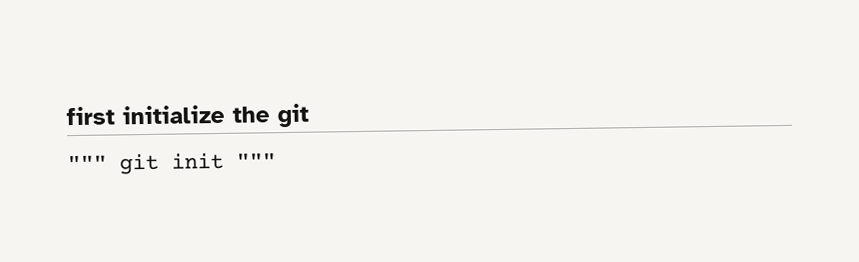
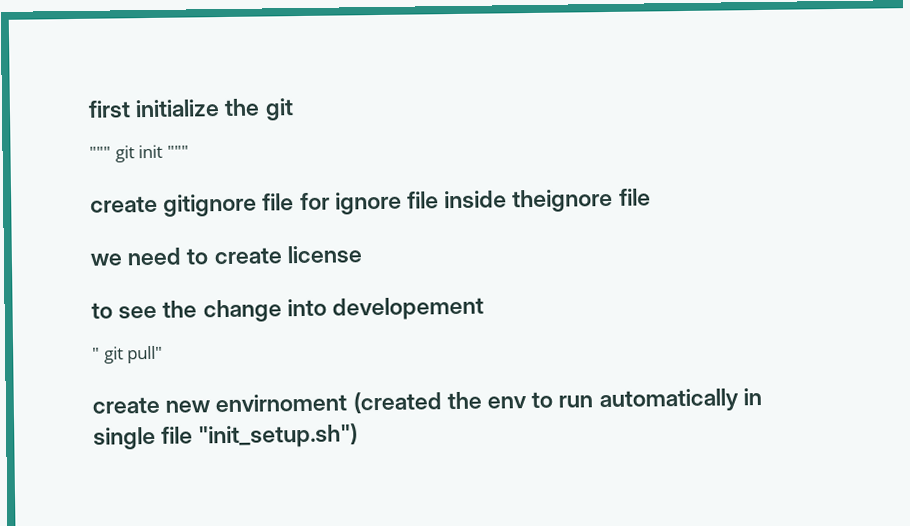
+ create gitignore file for ignore file inside theignore file
+ we need to create license
+ to see the change into developement
+ " git pull"
+ create new envirnoment (created the env to run automatically in single file "init_setup.sh")

